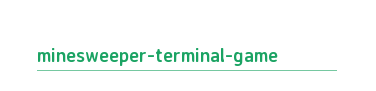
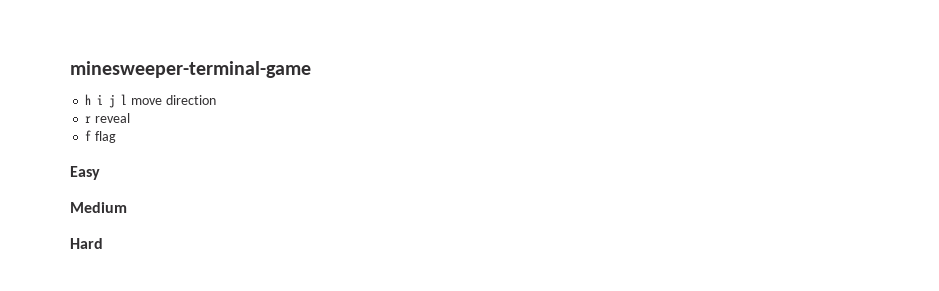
+ h i j l move direction
+ r reveal
+ f flag
+ Easy
+ Medium
+ Hard

